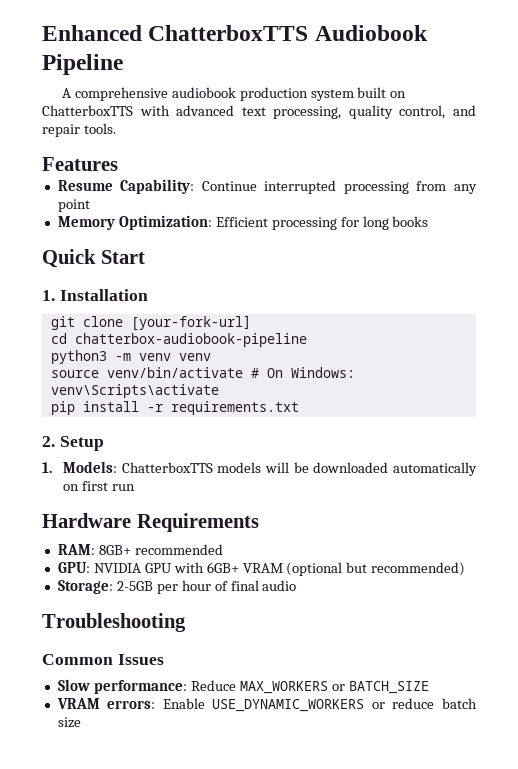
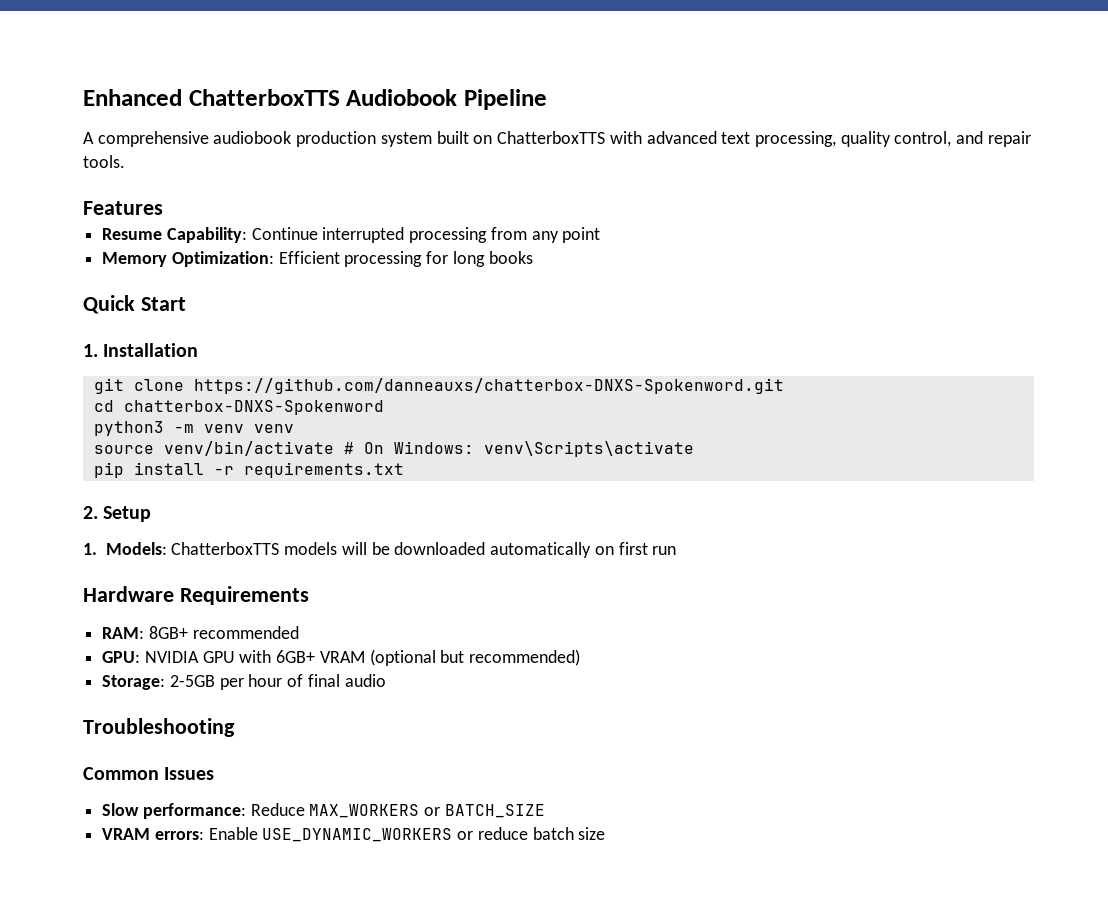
- git clone [your-fork-url]
+ git clone https://github.com/danneauxs/chatterbox-DNXS-Spokenword.git
- cd chatterbox-audiobook-pipeline
+ cd chatterbox-DNXS-Spokenword

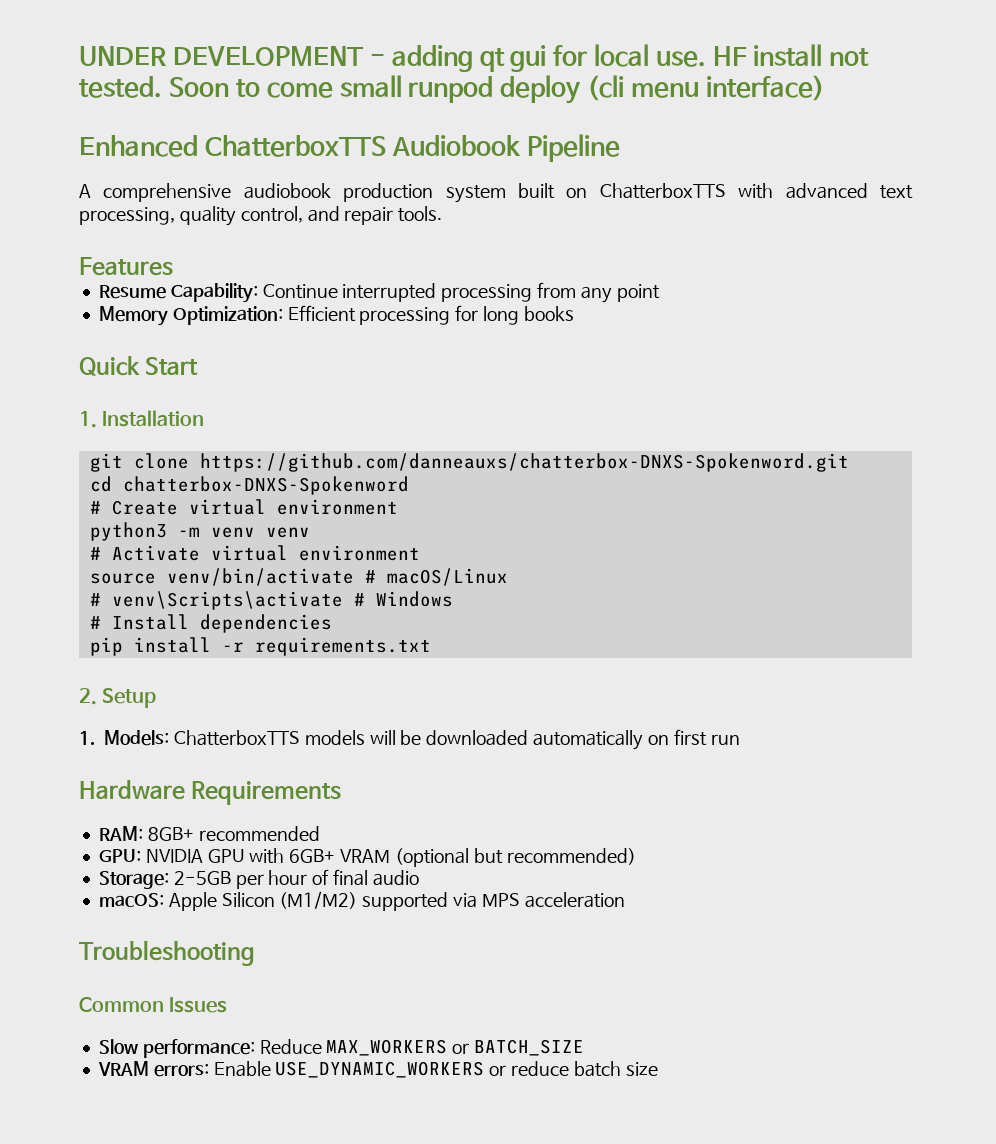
+ UNDER DEVELOPMENT - adding qt gui for local use. HF install not tested. Soon to come small runpod deploy (cli menu interface)
+ # Create virtual environment
+ # Activate virtual environment
- source venv/bin/activate # On Windows: venv\Scripts\activate
+ source venv/bin/activate # macOS/Linux
+ # venv\Scripts\activate # Windows
+ # Install dependencies
+ macOS: Apple Silicon (M1/M2) supported via MPS acceleration

